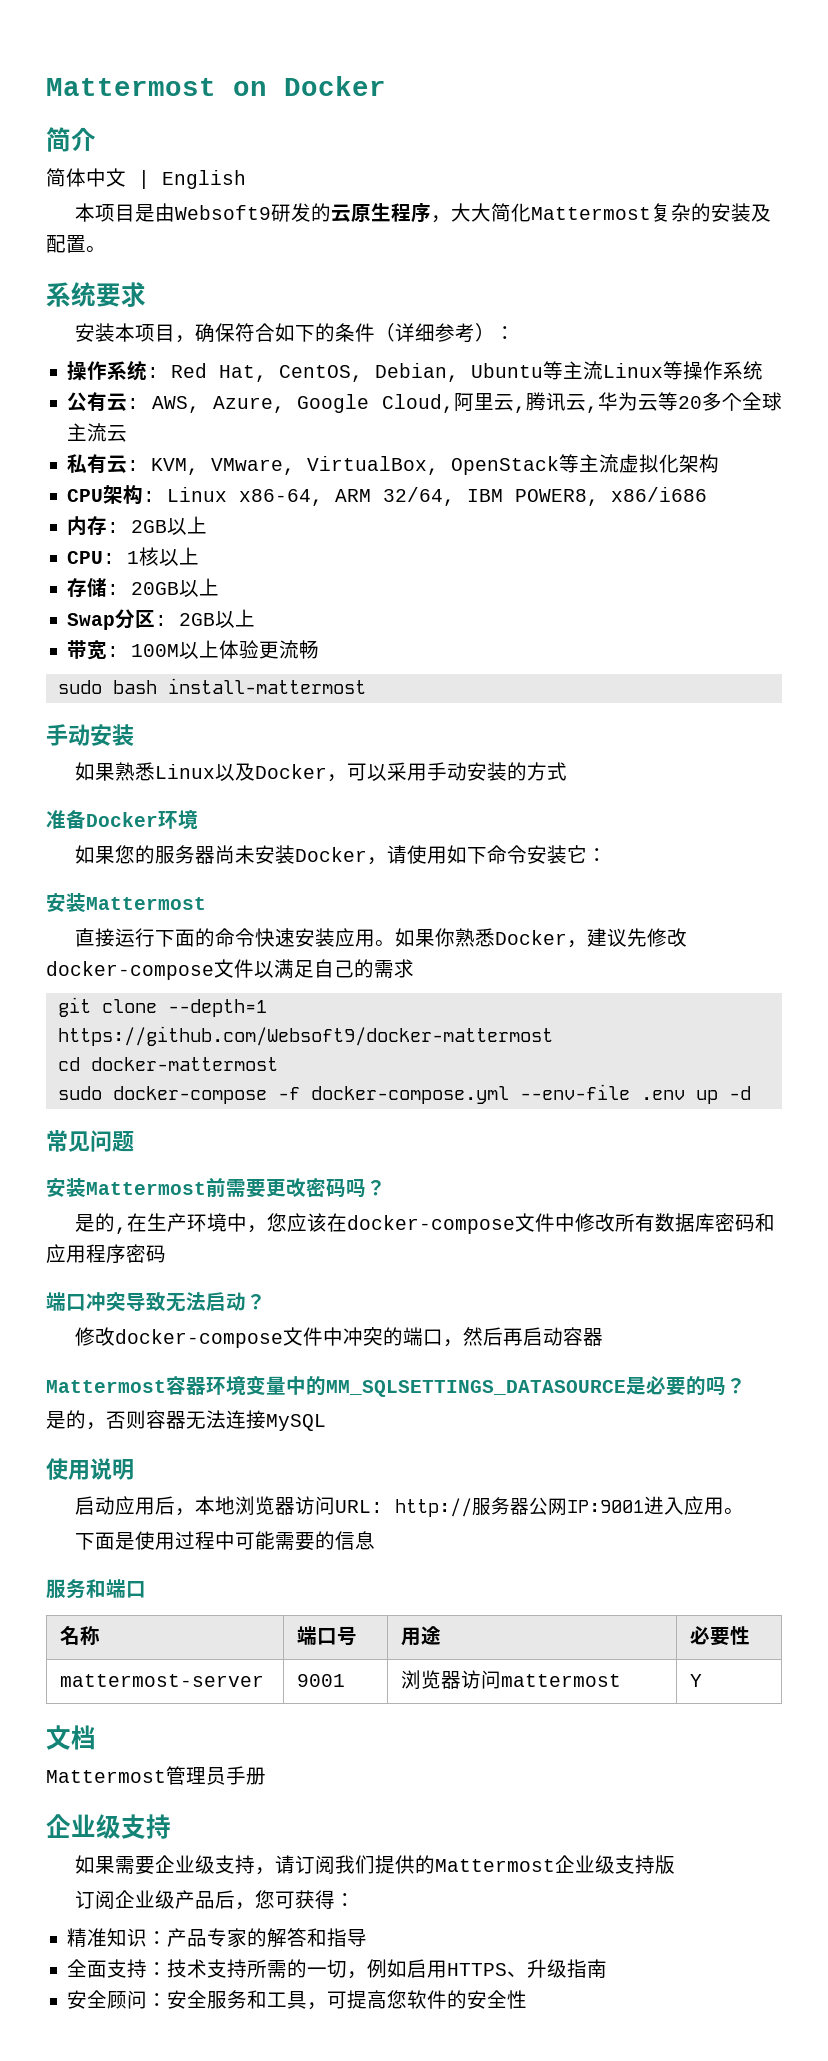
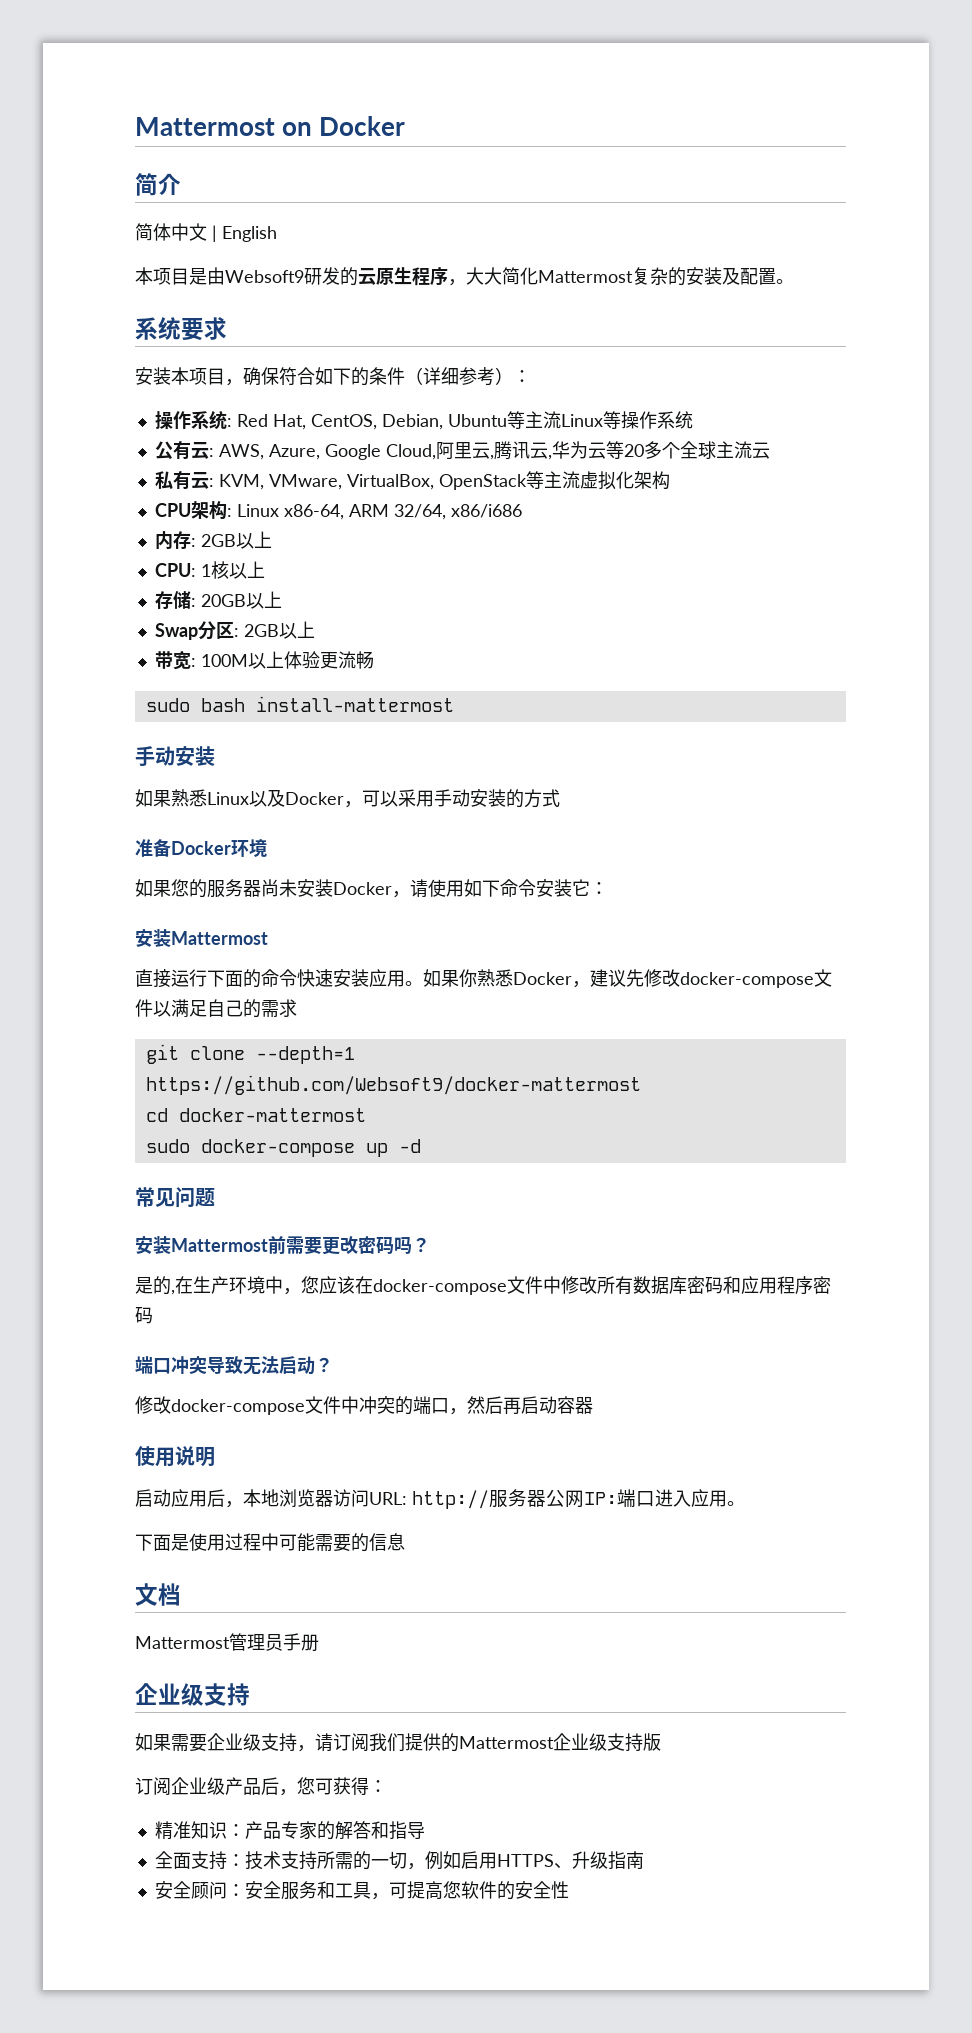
- CPU架构: Linux x86-64, ARM 32/64, IBM POWER8, x86/i686
+ CPU架构: Linux x86-64, ARM 32/64, x86/i686
- sudo docker-compose -f docker-compose.yml --env-file .env up -d
+ sudo docker-compose up -d
- Mattermost容器环境变量中的MM_SQLSETTINGS_DATASOURCE是必要的吗？
- 是的，否则容器无法连接MySQL
- 启动应用后，本地浏览器访问URL: http://服务器公网IP:9001进入应用。
+ 启动应用后，本地浏览器访问URL: http://服务器公网IP:端口进入应用。
- 服务和端口
- 名称 | 端口号 | 用途 | 必要性
- mattermost-server | 9001 | 浏览器访问mattermost | Y

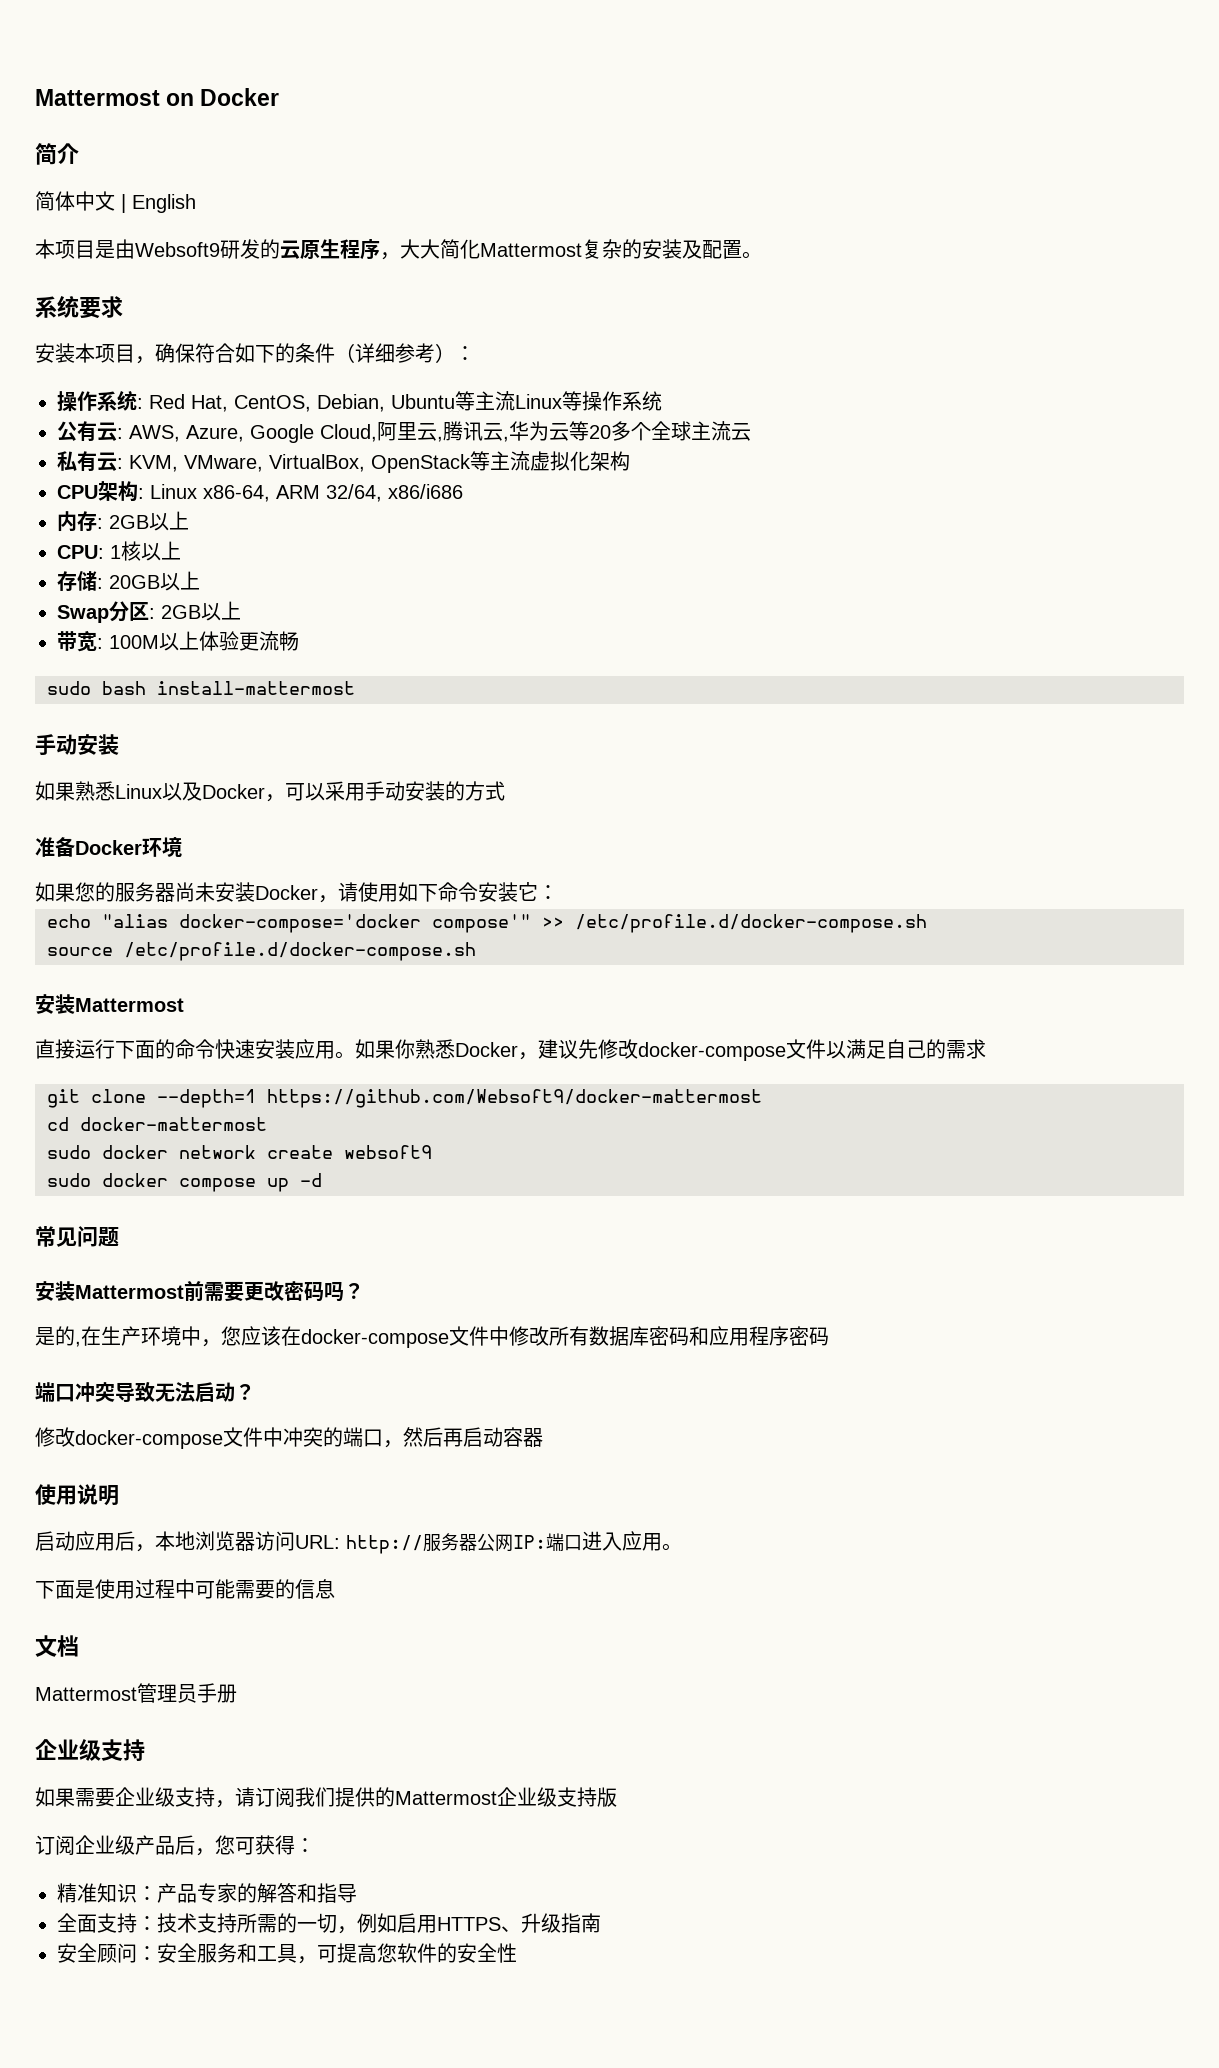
+ echo "alias docker-compose='docker compose'" >> /etc/profile.d/docker-compose.sh
+ source /etc/profile.d/docker-compose.sh
- sudo docker-compose up -d
+ sudo docker network create websoft9
+ sudo docker compose up -d

